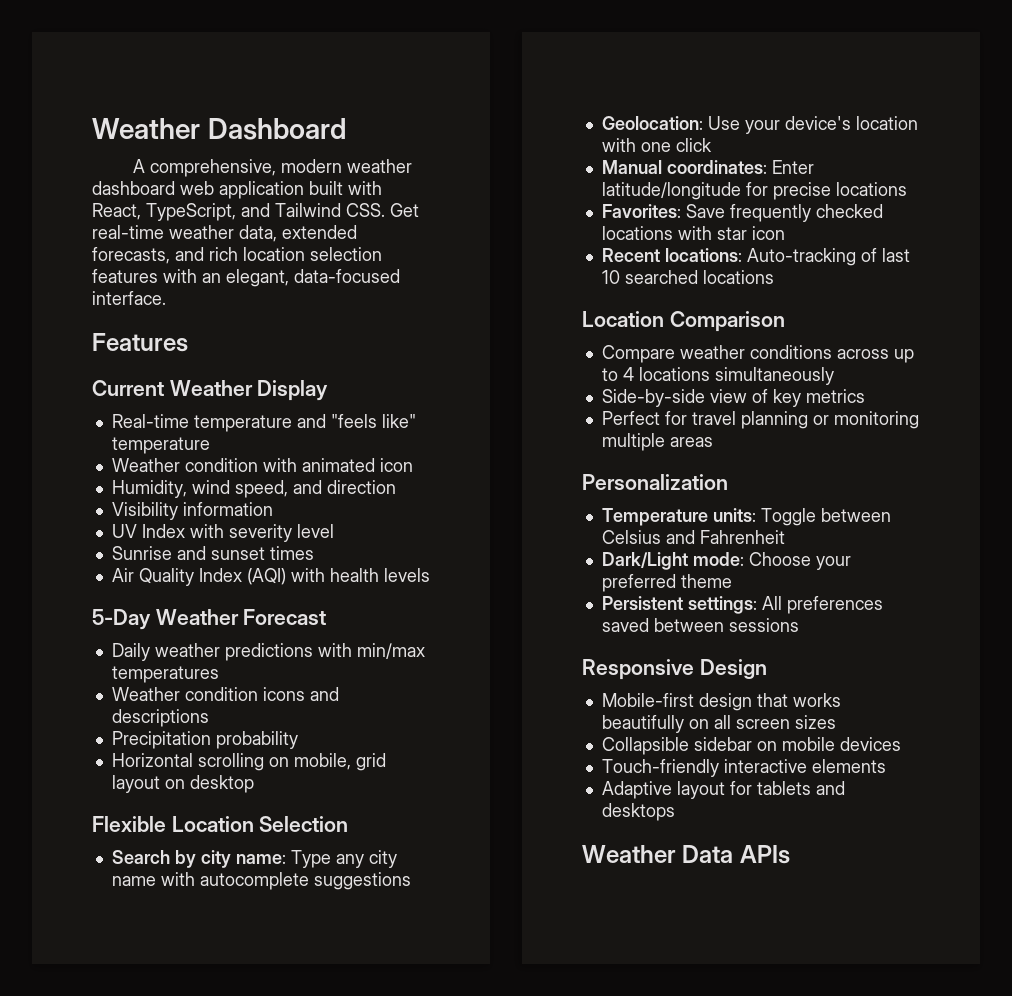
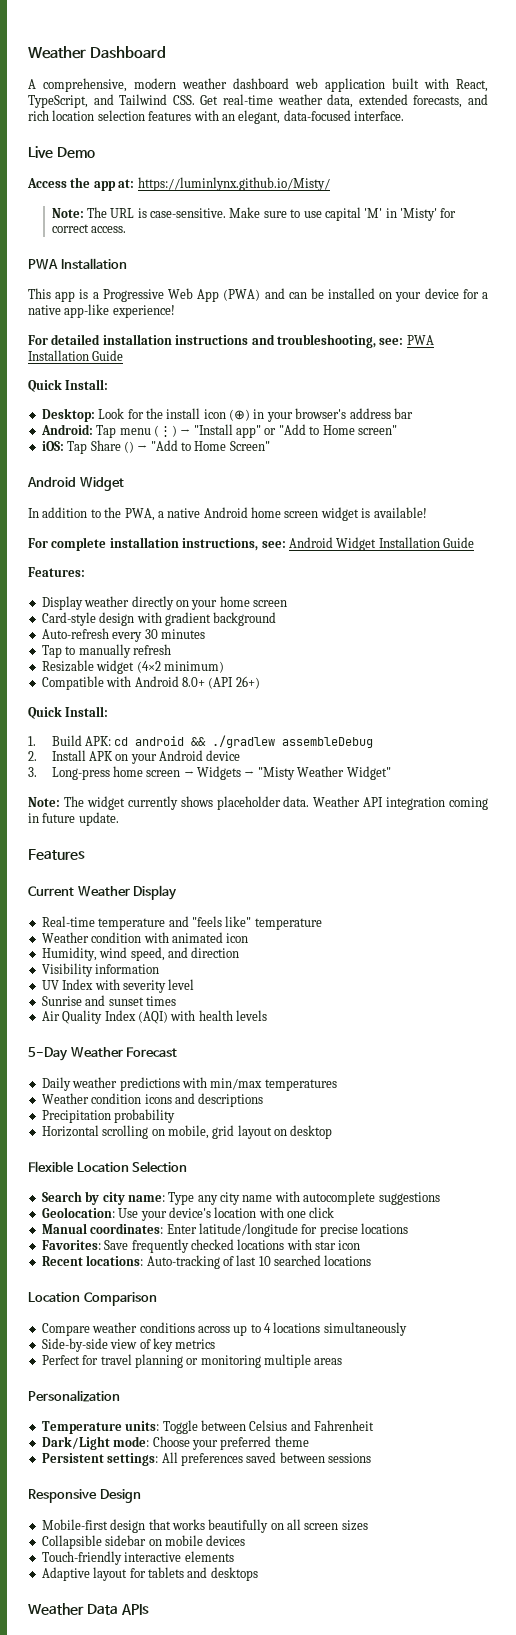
+ Live Demo
+ Access the app at: https://luminlynx.github.io/Misty/
+ Note: The URL is case-sensitive. Make sure to use capital 'M' in 'Misty' for correct access.
+ PWA Installation
+ This app is a Progressive Web App (PWA) and can be installed on your device for a native app-like experience!
+ For detailed installation instructions and troubleshooting, see: PWA Installation Guide
+ Quick Install:
+ Desktop: Look for the install icon (⊕) in your browser's address bar
+ Android: Tap menu (⋮) → "Install app" or "Add to Home screen"
+ iOS: Tap Share () → "Add to Home Screen"
+ Android Widget
+ In addition to the PWA, a native Android home screen widget is available!
+ For complete installation instructions, see: Android Widget Installation Guide
+ Features:
+ Display weather directly on your home screen
+ Card-style design with gradient background
+ Auto-refresh every 30 minutes
+ Tap to manually refresh
+ Resizable widget (4×2 minimum)
+ Compatible with Android 8.0+ (API 26+)
+ Quick Install:
+ 1. Build APK: cd android && ./gradlew assembleDebug
+ 2. Install APK on your Android device
+ 3. Long-press home screen → Widgets → "Misty Weather Widget"
+ Note: The widget currently shows placeholder data. Weather API integration coming in future update.

